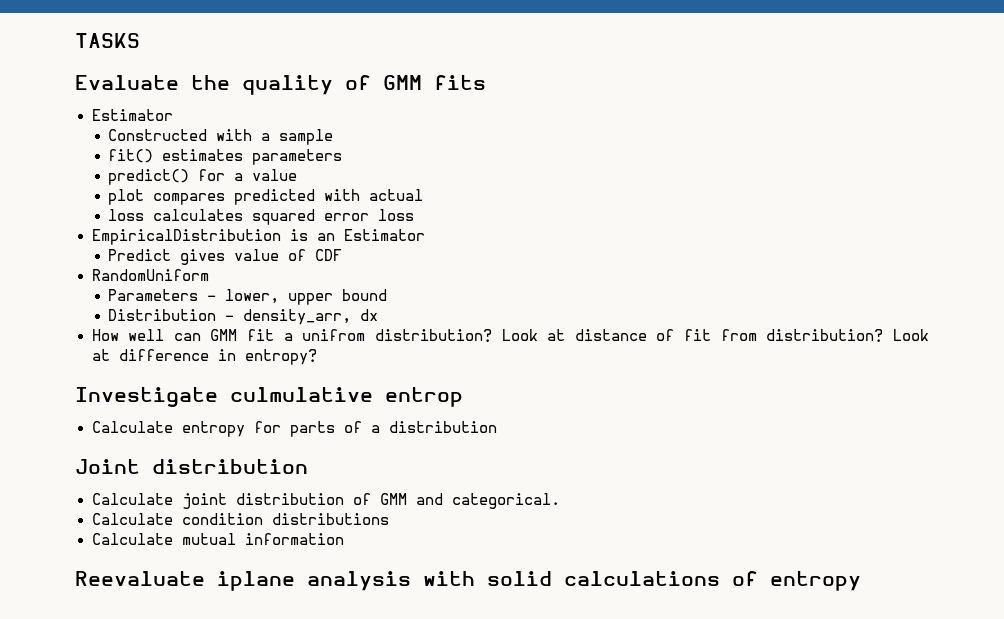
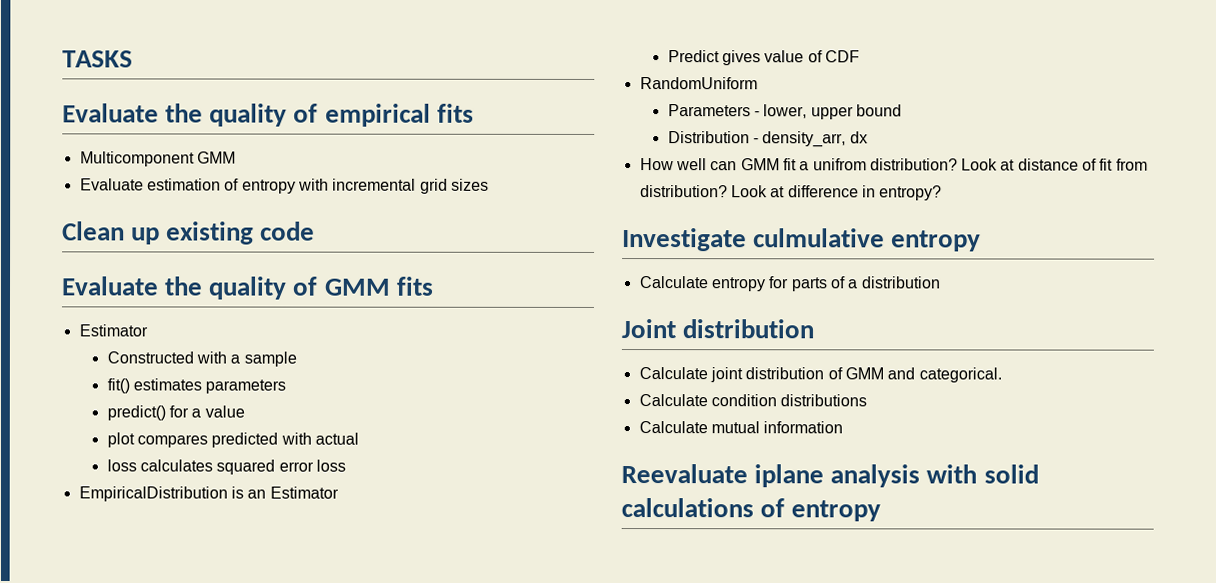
+ Evaluate the quality of empirical fits
+ Multicomponent GMM
+ Evaluate estimation of entropy with incremental grid sizes
+ Clean up existing code
- Investigate culmulative entrop
+ Investigate culmulative entropy

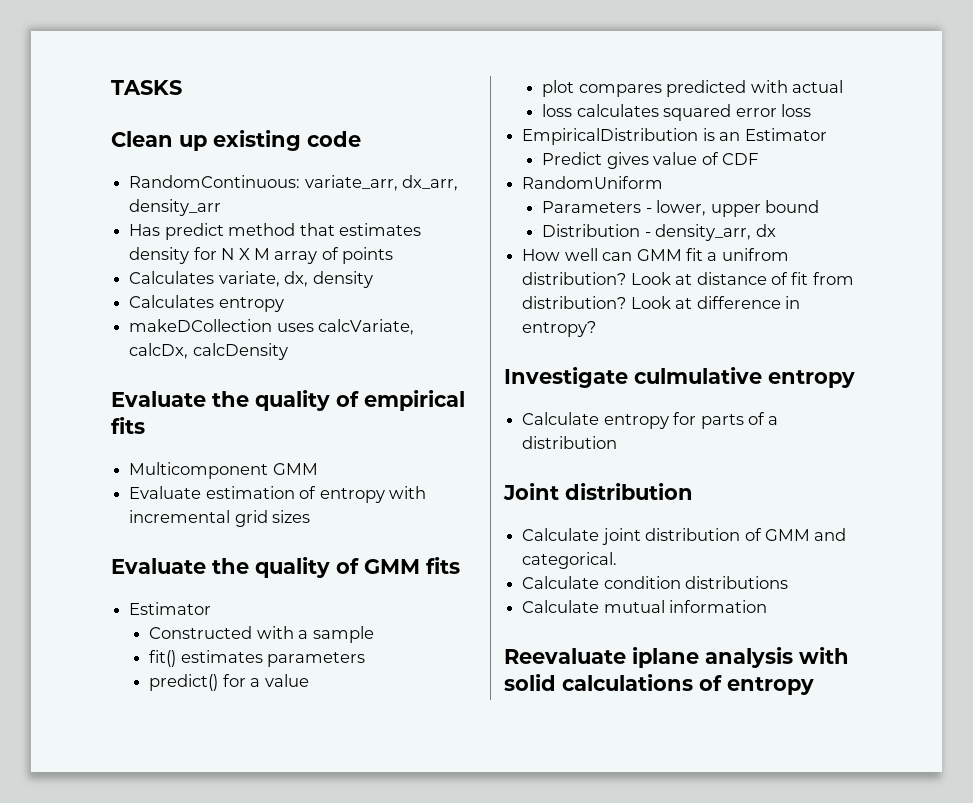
+ Clean up existing code
+ RandomContinuous: variate_arr, dx_arr, density_arr
+ Has predict method that estimates density for N X M array of points
+ Calculates variate, dx, density
+ Calculates entropy
+ makeDCollection uses calcVariate, calcDx, calcDensity
- Clean up existing code

